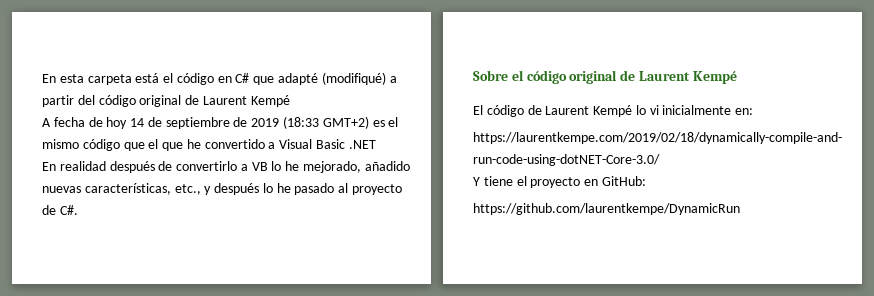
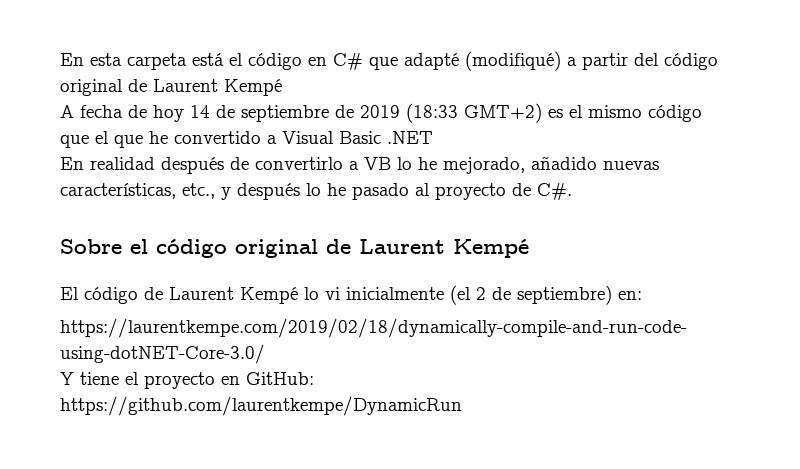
- El código de Laurent Kempé lo vi inicialmente en:
+ El código de Laurent Kempé lo vi inicialmente (el 2 de septiembre) en:

